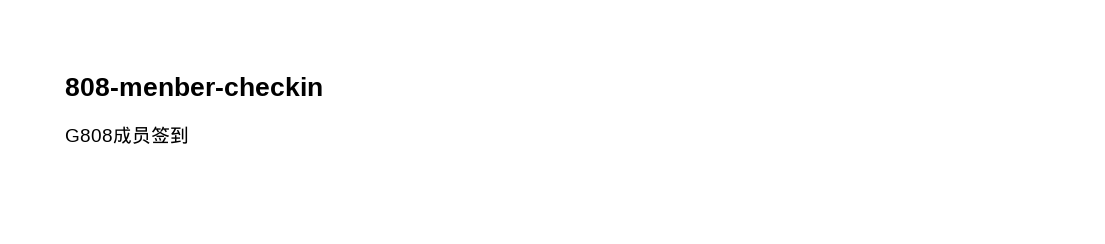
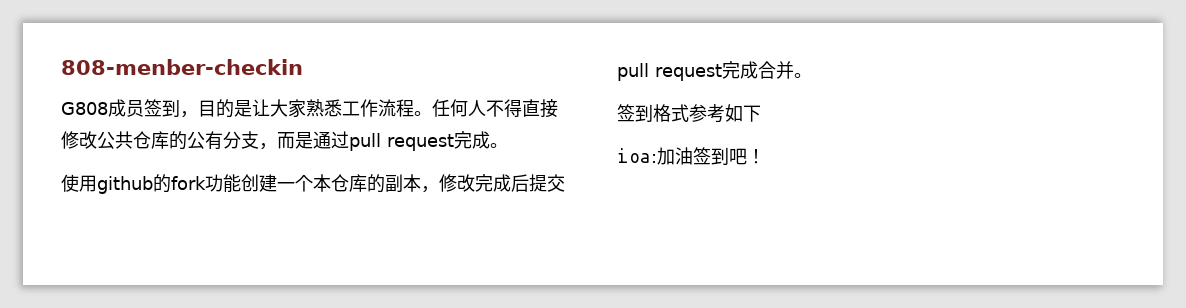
- G808成员签到
+ G808成员签到，目的是让大家熟悉工作流程。任何人不得直接修改公共仓库的公有分支，而是通过pull request完成。
+ 使用github的fork功能创建一个本仓库的副本，修改完成后提交pull request完成合并。
+ 签到格式参考如下
+ ioa:加油签到吧！

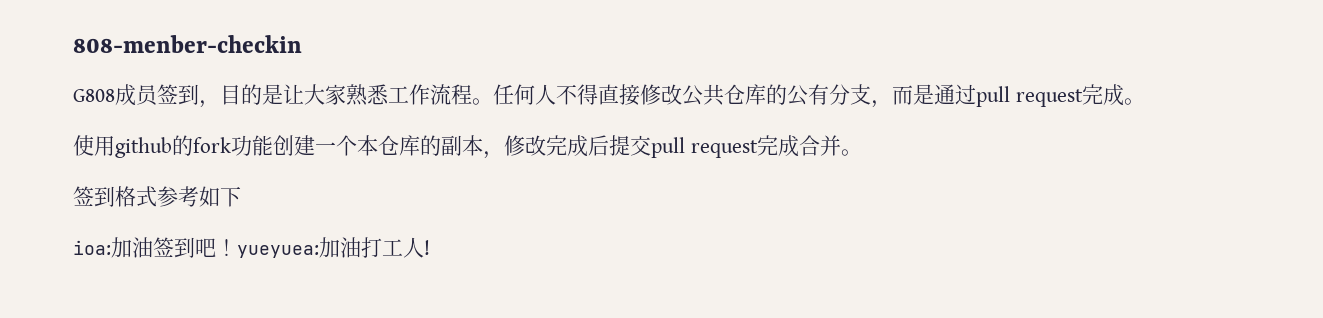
- ioa:加油签到吧！
+ ioa:加油签到吧！yueyuea:加油打工人!

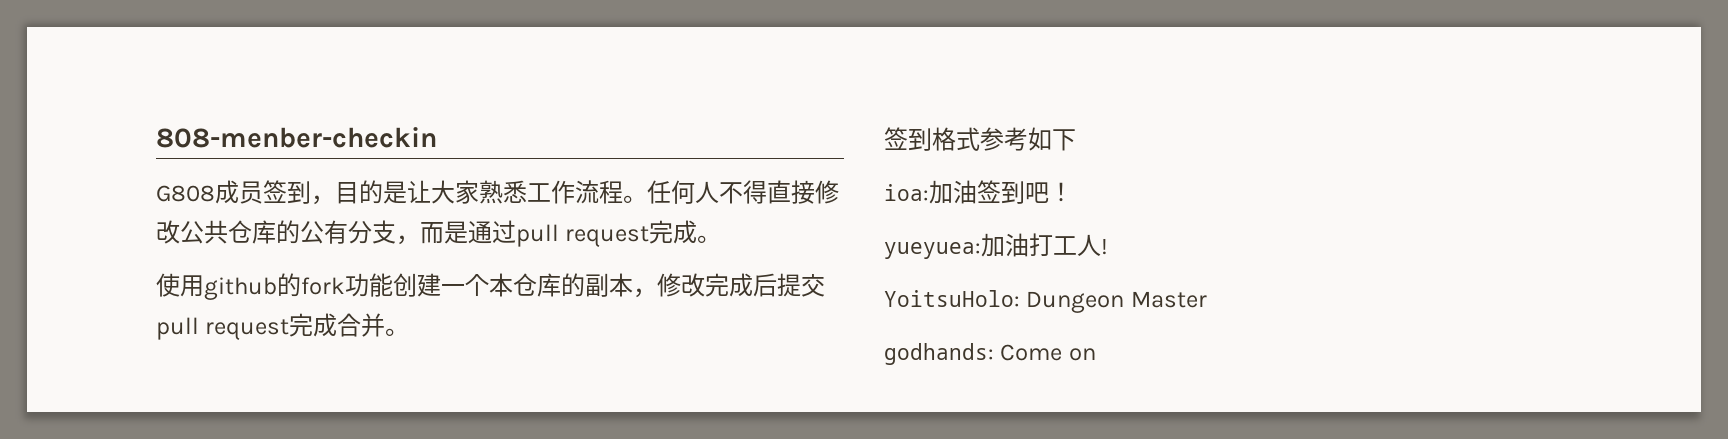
- ioa:加油签到吧！yueyuea:加油打工人!
+ ioa:加油签到吧！
+ yueyuea:加油打工人!
+ YoitsuHolo: Dungeon Master
+ godhands: Come on

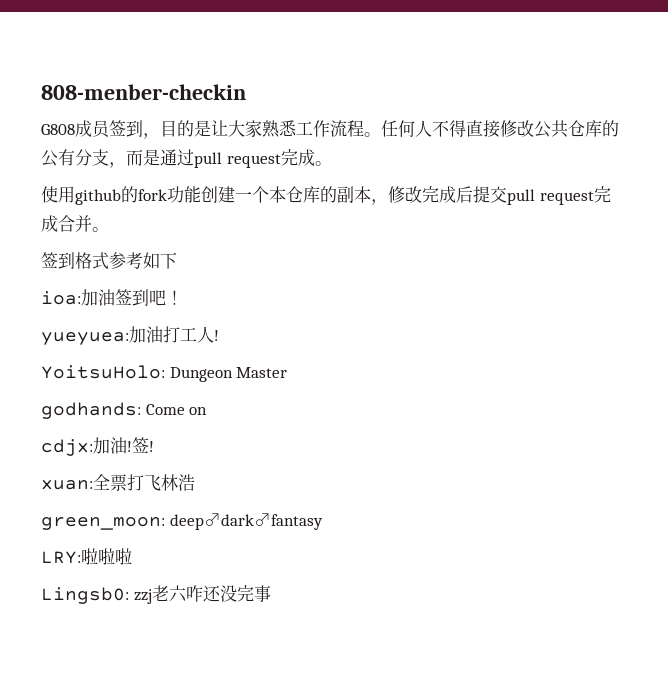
+ cdjx:加油!签!
+ xuan:全票打飞林浩
+ green_moon: deep♂dark♂fantasy
+ LRY:啦啦啦
+ Lingsb0: zzj老六咋还没完事

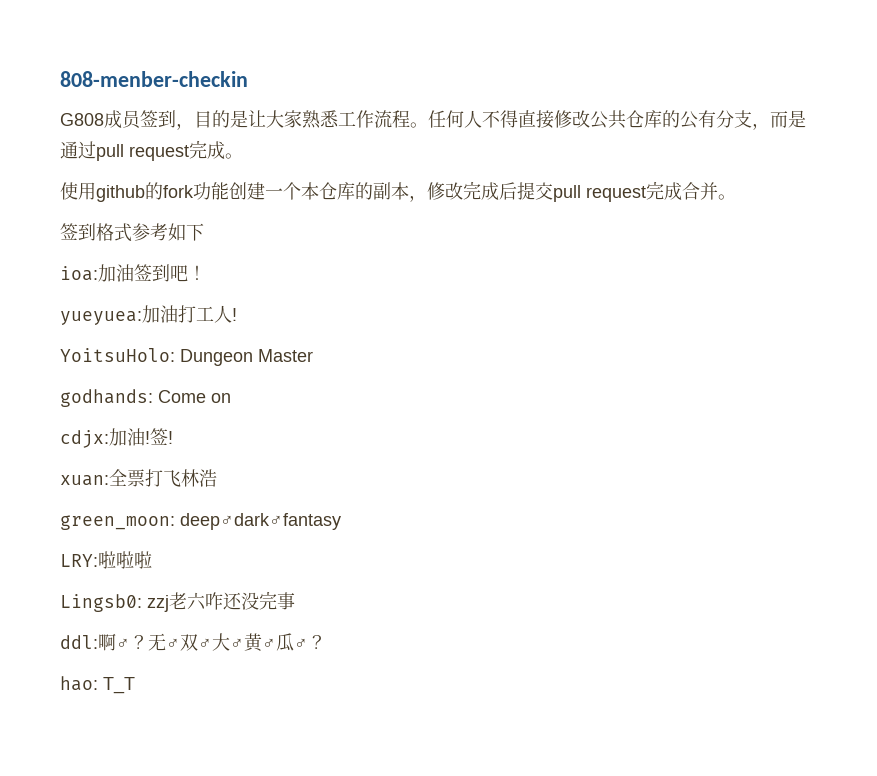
+ ddl:啊♂？无♂双♂大♂黄♂瓜♂？
+ hao: T_T

